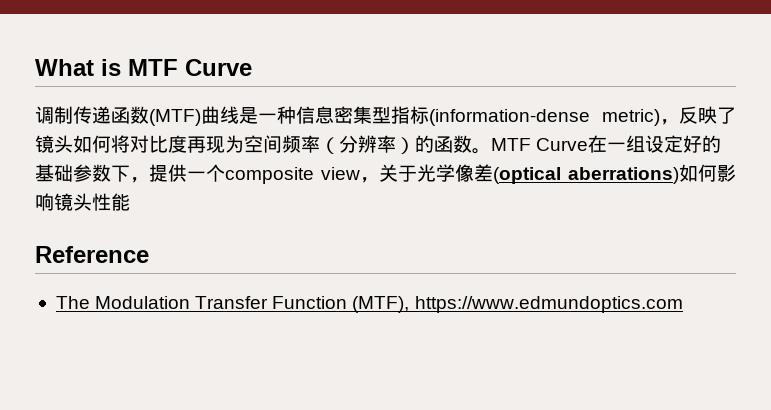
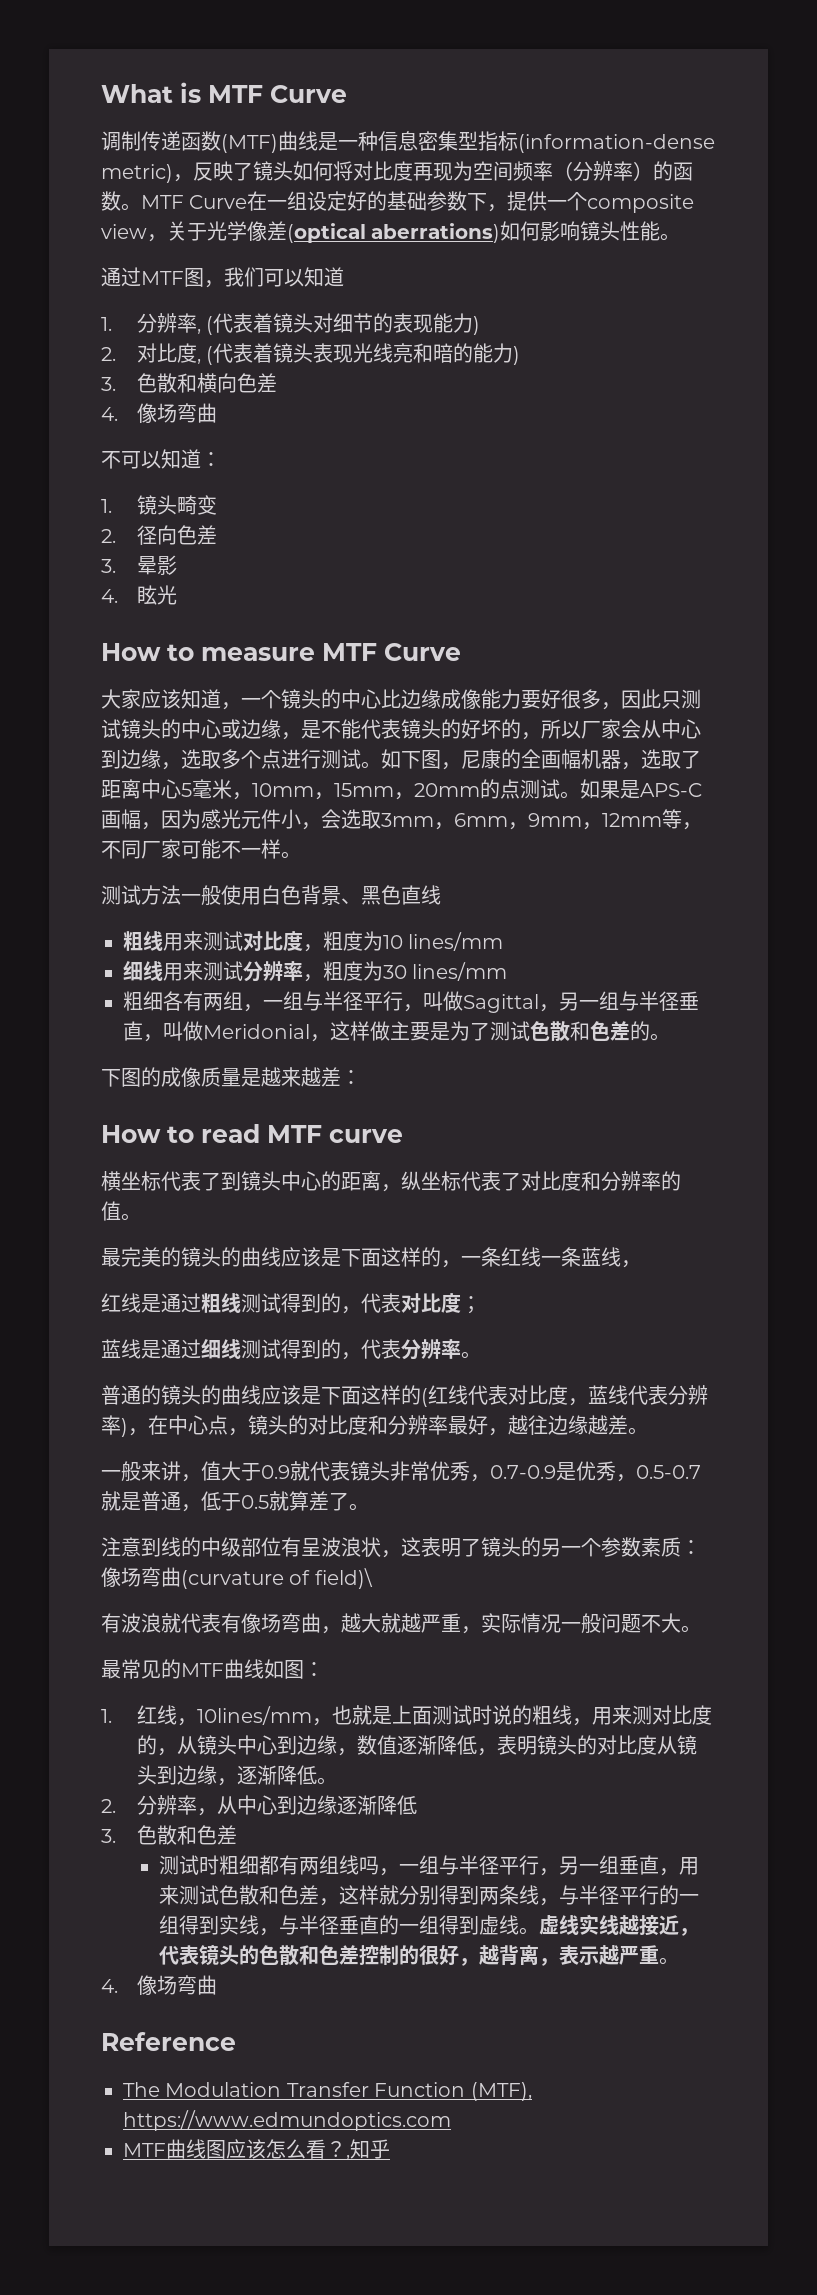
- MTF Curve在一组设定好的基础参数下，提供一个composite view，关于光学像差(optical aberrations)如何影响镜头性能
+ MTF Curve在一组设定好的基础参数下，提供一个composite view，关于光学像差(optical aberrations)如何影响镜头性能。
+ 通过MTF图，我们可以知道
+ 1.分辨率, (代表着镜头对细节的表现能力)
+ 2.对比度, (代表着镜头表现光线亮和暗的能力)
+ 3.色散和横向色差
+ 4.像场弯曲
+ 不可以知道：
+ 1.镜头畸变
+ 2.径向色差
+ 3.晕影
+ 4.眩光
+ How to measure MTF Curve
+ 大家应该知道，一个镜头的中心比边缘成像能力要好很多，因此只测试镜头的中心或边缘，是不能代表镜头的好坏的，所以厂家会从中心到边缘，选取多个点进行测试。如下图，尼康的全画幅机器，选取了距离中心5毫米，10mm，15mm，20mm的点测试。如果是APS-C画幅，因为感光元件小，会选取3mm，6mm，9mm，12mm等，不同厂家可能不一样。
+ 测试方法一般使用白色背景、黑色直线
+ 粗线用来测试对比度，粗度为10 lines/mm
+ 细线用来测试分辨率，粗度为30 lines/mm
+ 粗细各有两组，一组与半径平行，叫做Sagittal，另一组与半径垂直，叫做Meridonial，这样做主要是为了测试色散和色差的。
+ 下图的成像质量是越来越差：
+ How to read MTF curve
+ 横坐标代表了到镜头中心的距离，纵坐标代表了对比度和分辨率的值。
+ 最完美的镜头的曲线应该是下面这样的，一条红线一条蓝线，
+ 红线是通过粗线测试得到的，代表对比度；
+ 蓝线是通过细线测试得到的，代表分辨率。
+ 普通的镜头的曲线应该是下面这样的(红线代表对比度，蓝线代表分辨率)，在中心点，镜头的对比度和分辨率最好，越往边缘越差。
+ 一般来讲，值大于0.9就代表镜头非常优秀，0.7-0.9是优秀，0.5-0.7就是普通，低于0.5就算差了。
+ 注意到线的中级部位有呈波浪状，这表明了镜头的另一个参数素质：像场弯曲(curvature of field)\
+ 有波浪就代表有像场弯曲，越大就越严重，实际情况一般问题不大。
+ 最常见的MTF曲线如图：
+ 1.红线，10lines/mm，也就是上面测试时说的粗线，用来测对比度的，从镜头中心到边缘，数值逐渐降低，表明镜头的对比度从镜头到边缘，逐渐降低。
+ 2.分辨率，从中心到边缘逐渐降低
+ 3.色散和色差
+ 测试时粗细都有两组线吗，一组与半径平行，另一组垂直，用来测试色散和色差，这样就分别得到两条线，与半径平行的一组得到实线，与半径垂直的一组得到虚线。虚线实线越接近，代表镜头的色散和色差控制的很好，越背离，表示越严重。
+ 4.像场弯曲
+ MTF曲线图应该怎么看？,知乎

